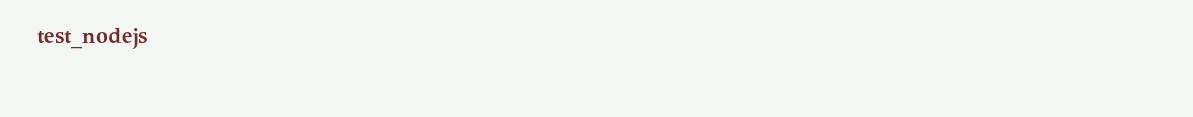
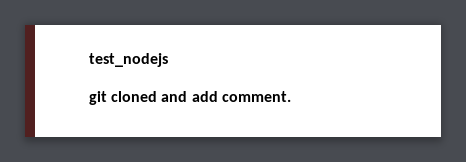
+ git cloned and add comment.

